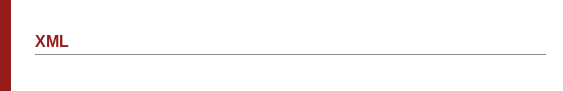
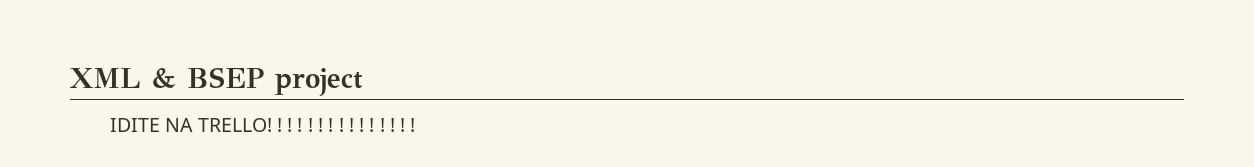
- XML
+ XML & BSEP project
+ IDITE NA TRELLO! ! ! ! ! ! ! ! ! ! ! ! ! ! !

